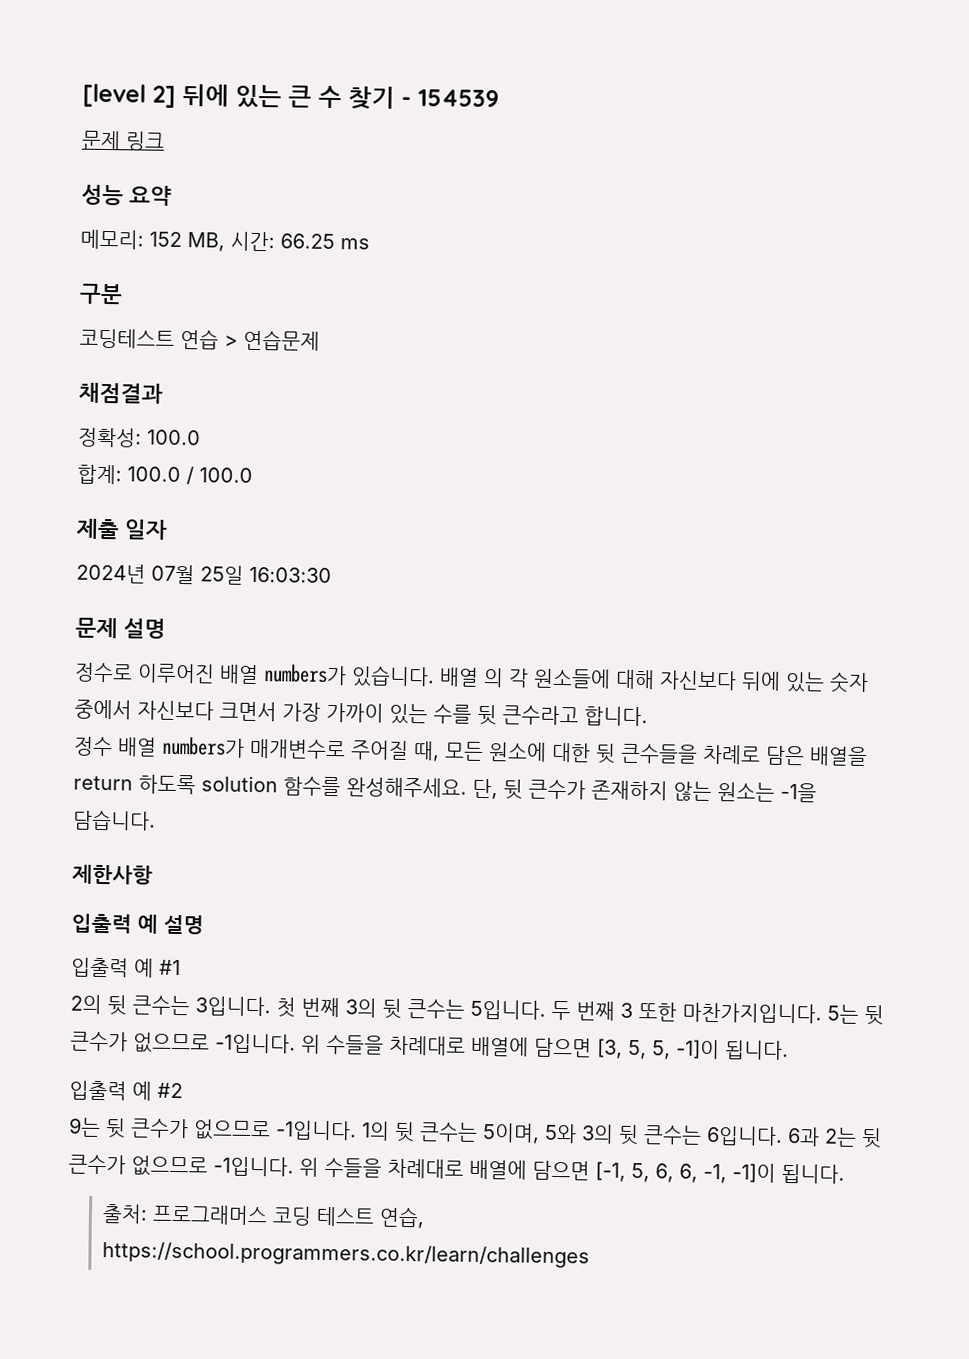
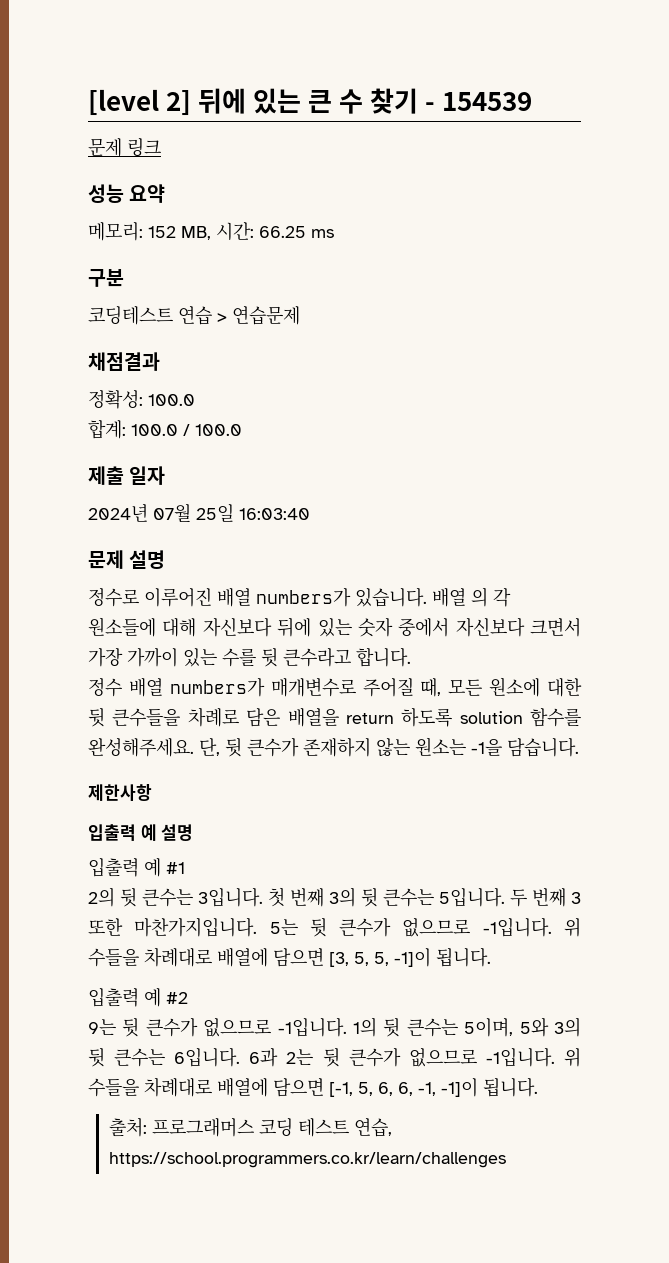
- 2024년 07월 25일 16:03:30
+ 2024년 07월 25일 16:03:40

